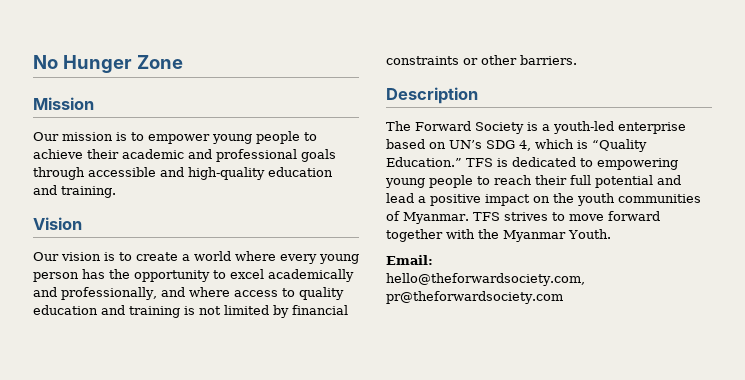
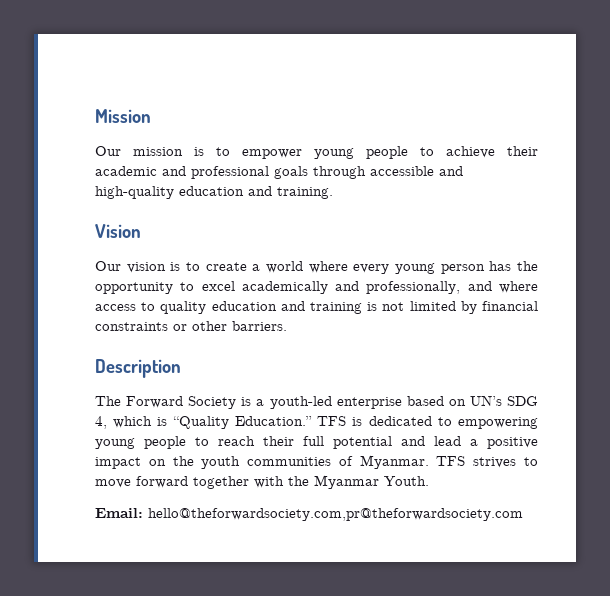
- No Hunger Zone

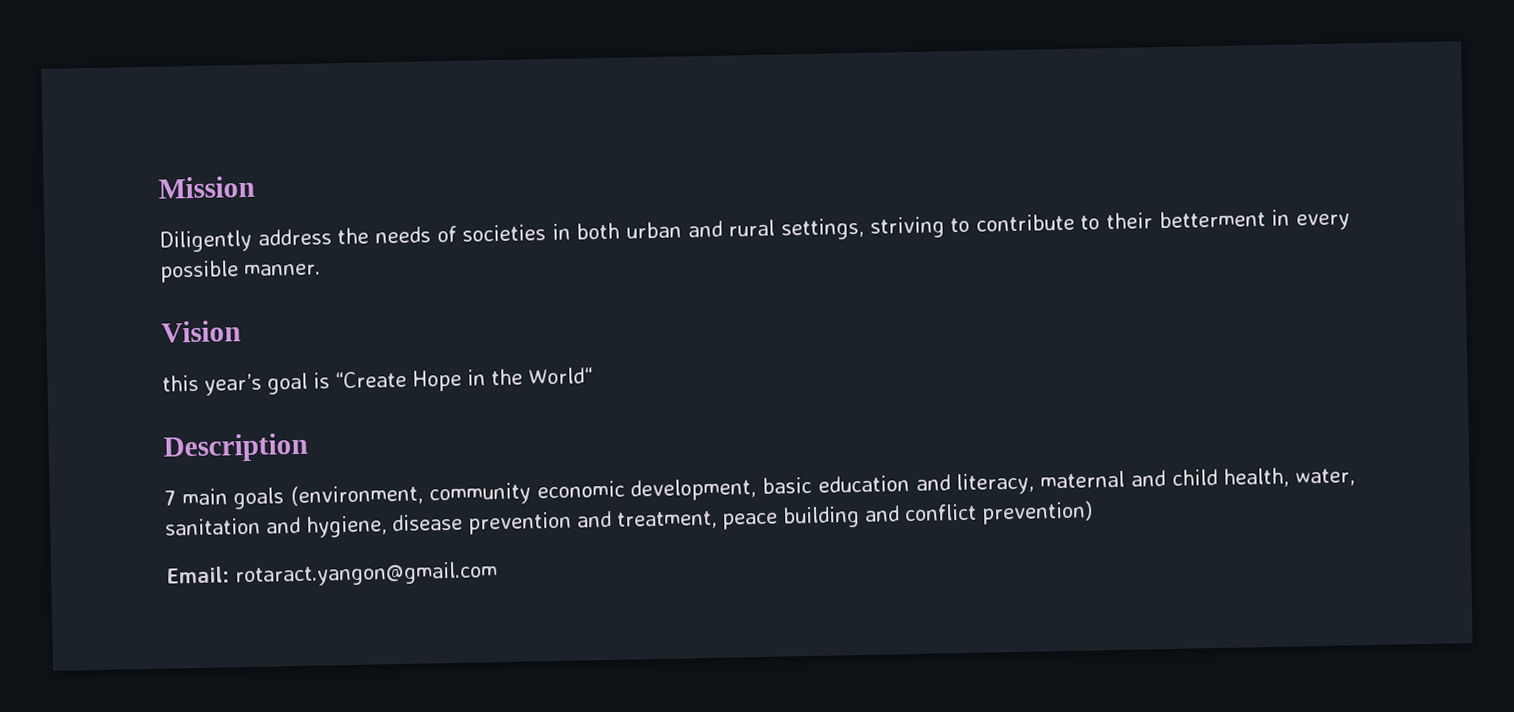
- Our mission is to empower young people to achieve their academic and professional goals through accessible and high-quality education and training.
+ Diligently address the needs of societies in both urban and rural settings, striving to contribute to their betterment in every possible manner.
  Vision
- Our vision is to create a world where every young person has the opportunity to excel academically and professionally, and where access to quality education and training is not limited by financial constraints or other barriers.
+ this year’s goal is “Create Hope in the World“
  Description
- The Forward Society is a youth-led enterprise based on UN’s SDG 4, which is “Quality Education.” TFS is dedicated to empowering young people to reach their full potential and lead a positive impact on the youth communities of Myanmar. TFS strives to move forward together with the Myanmar Youth.
+ 7 main goals (environment, community economic development, basic education and literacy, maternal and child health, water, sanitation and hygiene, disease prevention and treatment, peace building and conflict prevention)
- Email: hello@theforwardsociety.com,pr@theforwardsociety.com
+ Email: rotaract.yangon@gmail.com

